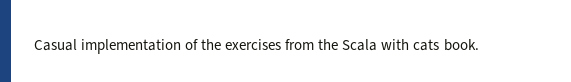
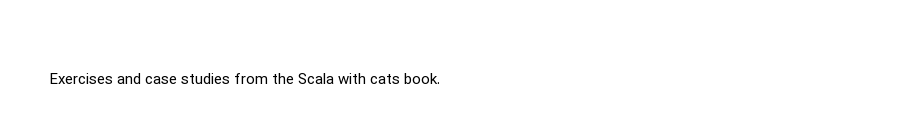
- Casual implementation of the exercises from the Scala with cats book.
+ Exercises and case studies from the Scala with cats book.

